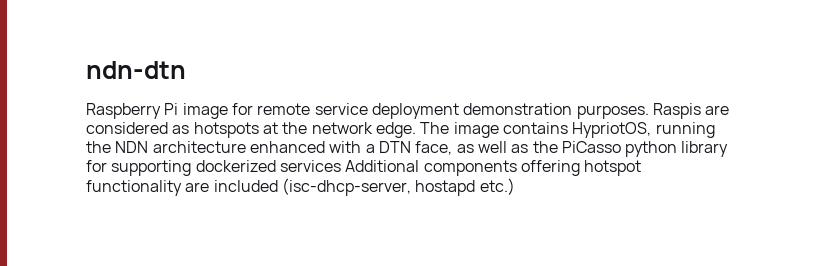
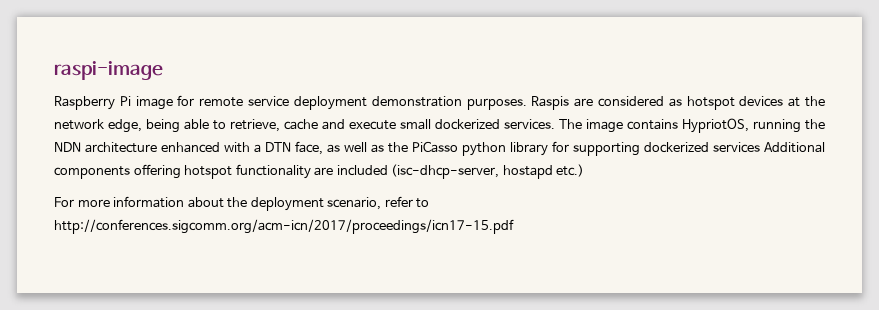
- ndn-dtn
+ raspi-image
- Raspis are considered as hotspots at the network edge.
+ Raspis are considered as hotspot devices at the network edge, being able to retrieve, cache and execute small dockerized services.
+ For more information about the deployment scenario, refer to http://conferences.sigcomm.org/acm-icn/2017/proceedings/icn17-15.pdf

